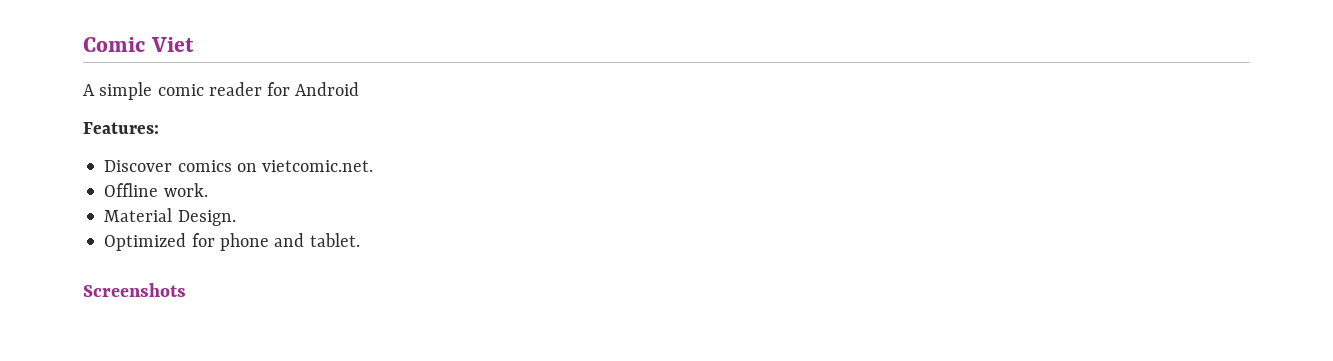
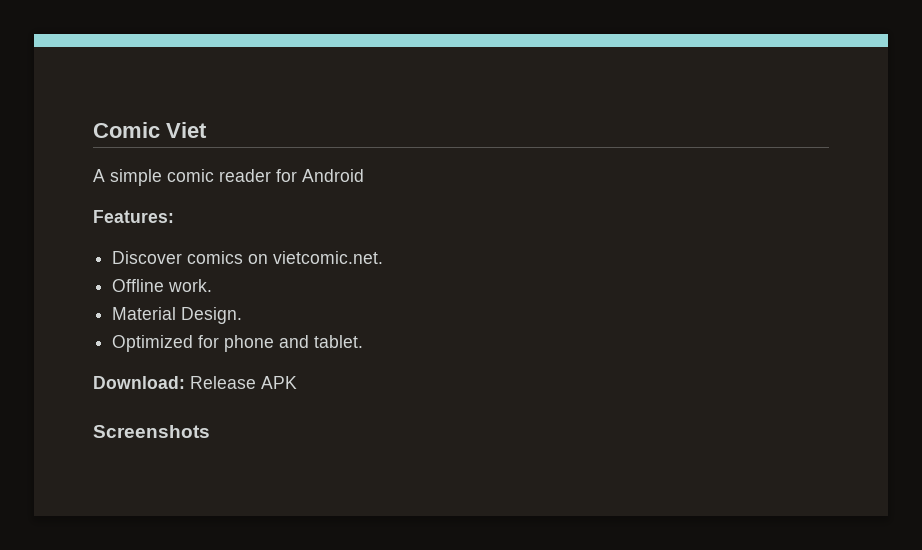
+ Download: Release APK

